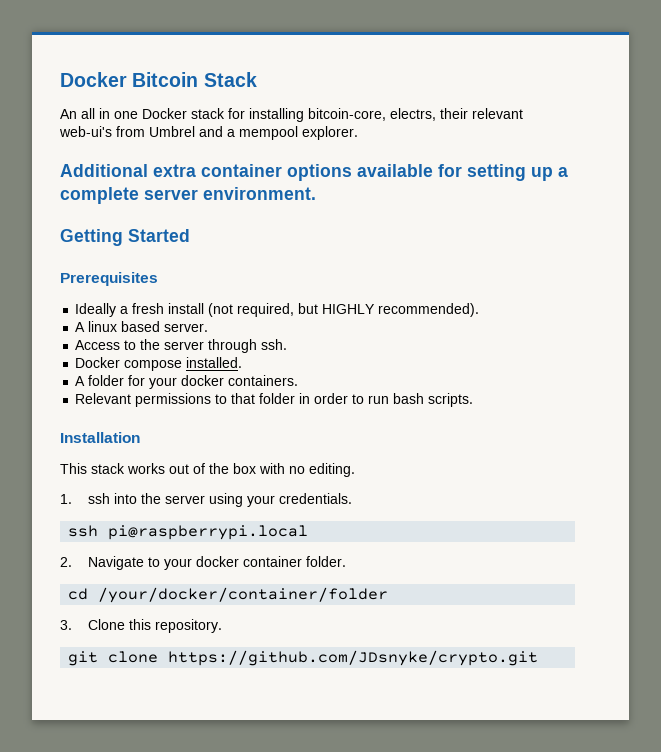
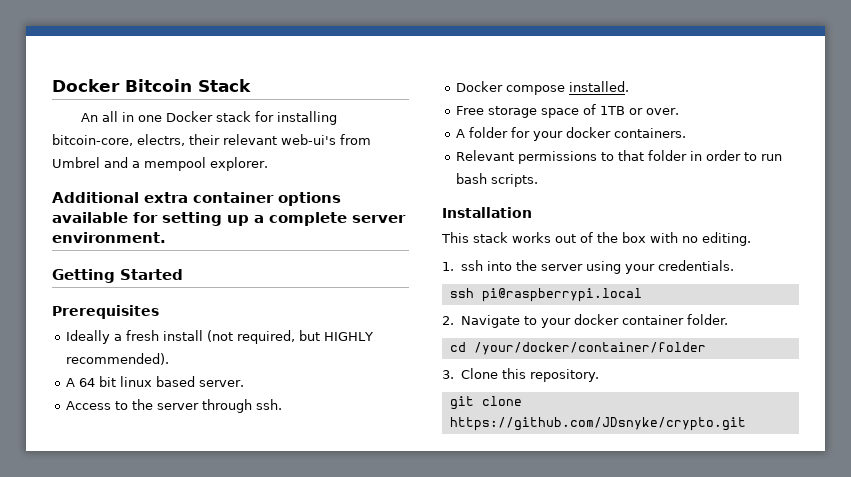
- A linux based server.
+ A 64 bit linux based server.
+ Free storage space of 1TB or over.

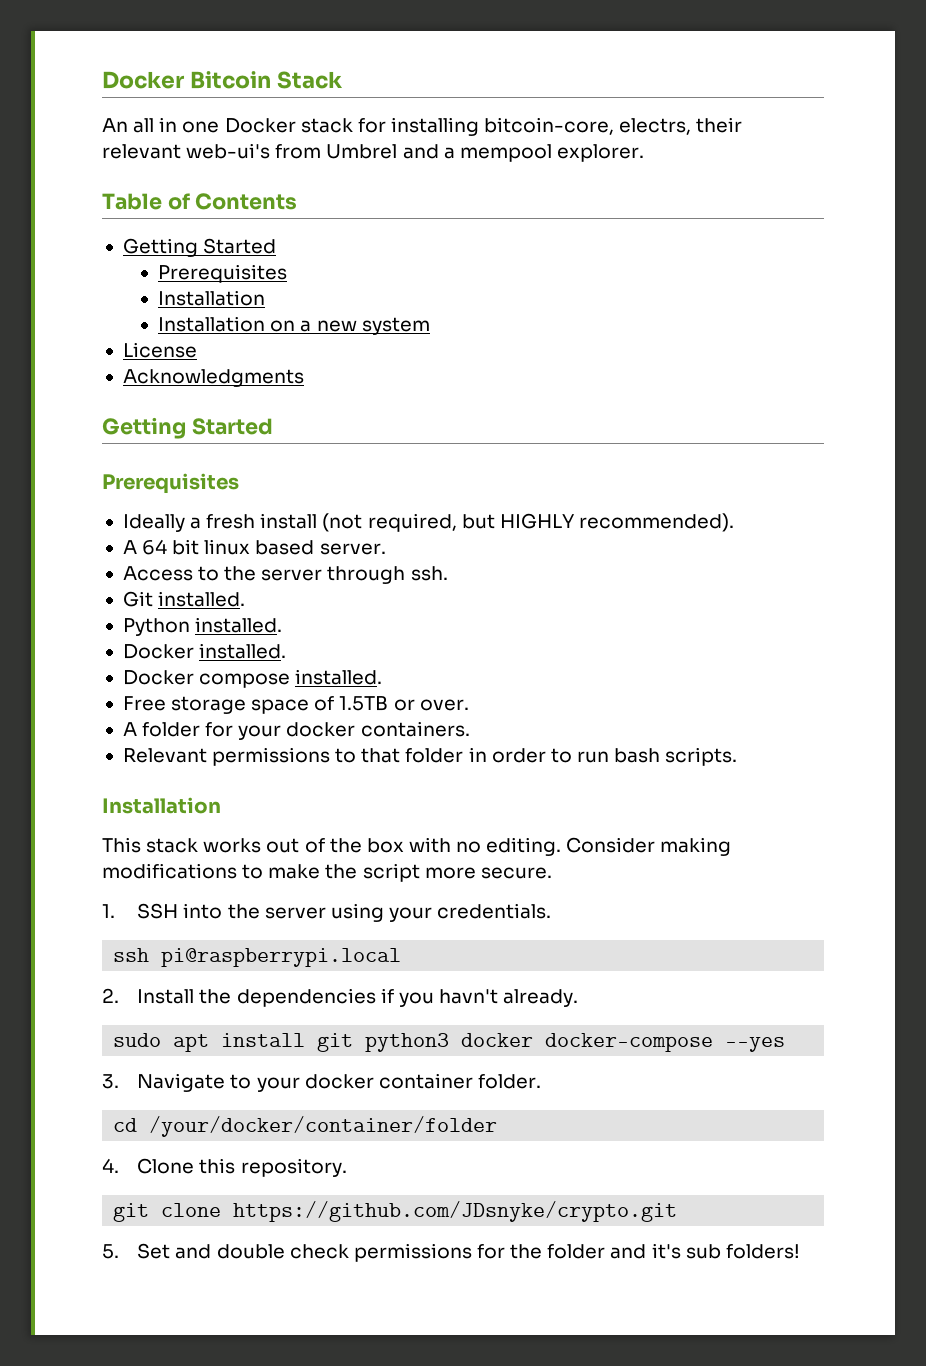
- Additional extra container options available for setting up a complete server environment.
+ Table of Contents
+ Getting Started
+ Prerequisites
+ Installation
+ Installation on a new system
+ License
+ Acknowledgments
+ Git installed.
+ Python installed.
+ Docker installed.
- Free storage space of 1TB or over.
+ Free storage space of 1.5TB or over.
+ Consider making modifications to make the script more secure.
- 1. ssh into the server using your credentials.
+ 1. SSH into the server using your credentials.
- 2. Navigate to your docker container folder.
+ 2. Install the dependencies if you havn't already.
+ sudo apt install git python3 docker docker-compose --yes
+ 3. Navigate to your docker container folder.
- 3. Clone this repository.
+ 4. Clone this repository.
+ 5. Set and double check permissions for the folder and it's sub folders!

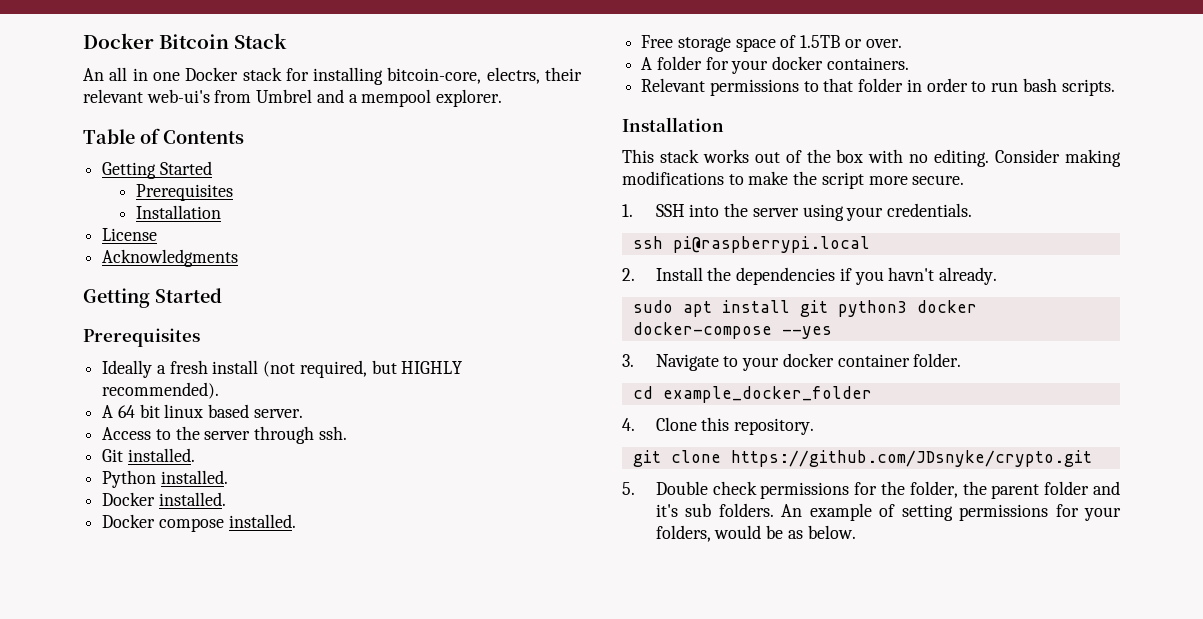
- Installation on a new system
- cd /your/docker/container/folder
+ cd example_docker_folder
- 5. Set and double check permissions for the folder and it's sub folders!
+ 5. Double check permissions for the folder, the parent folder and it's sub folders. An example of setting permissions for your folders, would be as below.

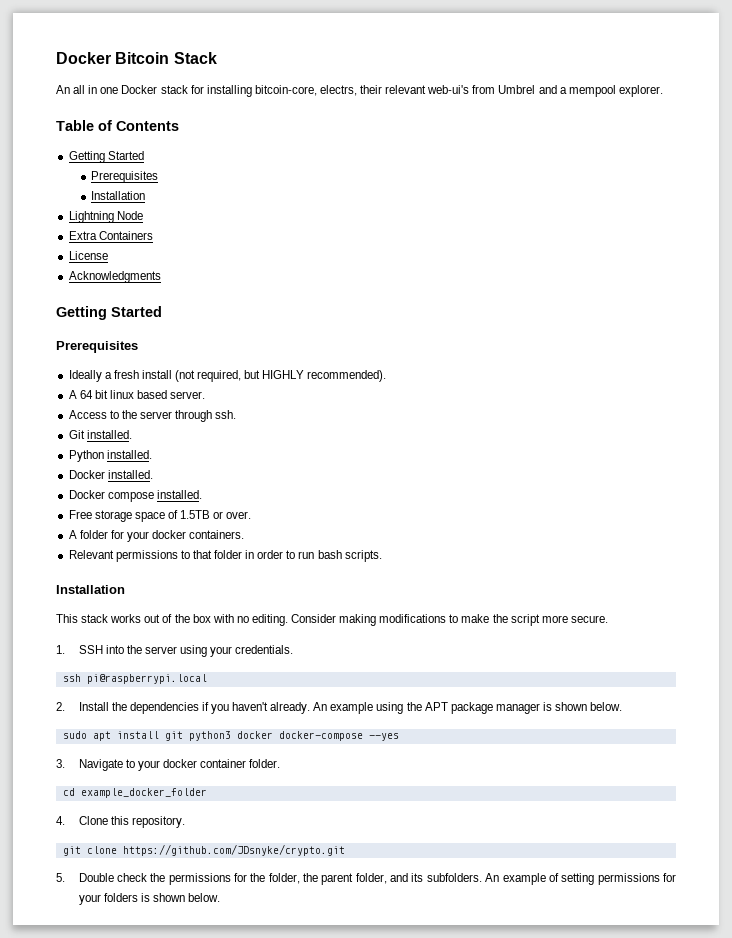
+ Lightning Node
+ Extra Containers
- 2. Install the dependencies if you havn't already.
+ 2. Install the dependencies if you haven't already. An example using the APT package manager is shown below.
- 5. Double check permissions for the folder, the parent folder and it's sub folders.
+ 5. Double check the permissions for the folder, the parent folder, and its subfolders.
- An example of setting permissions for your folders, would be as below.
+ An example of setting permissions for your folders is shown below.

